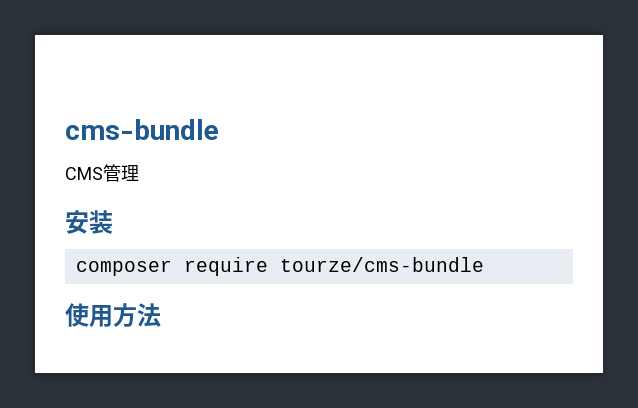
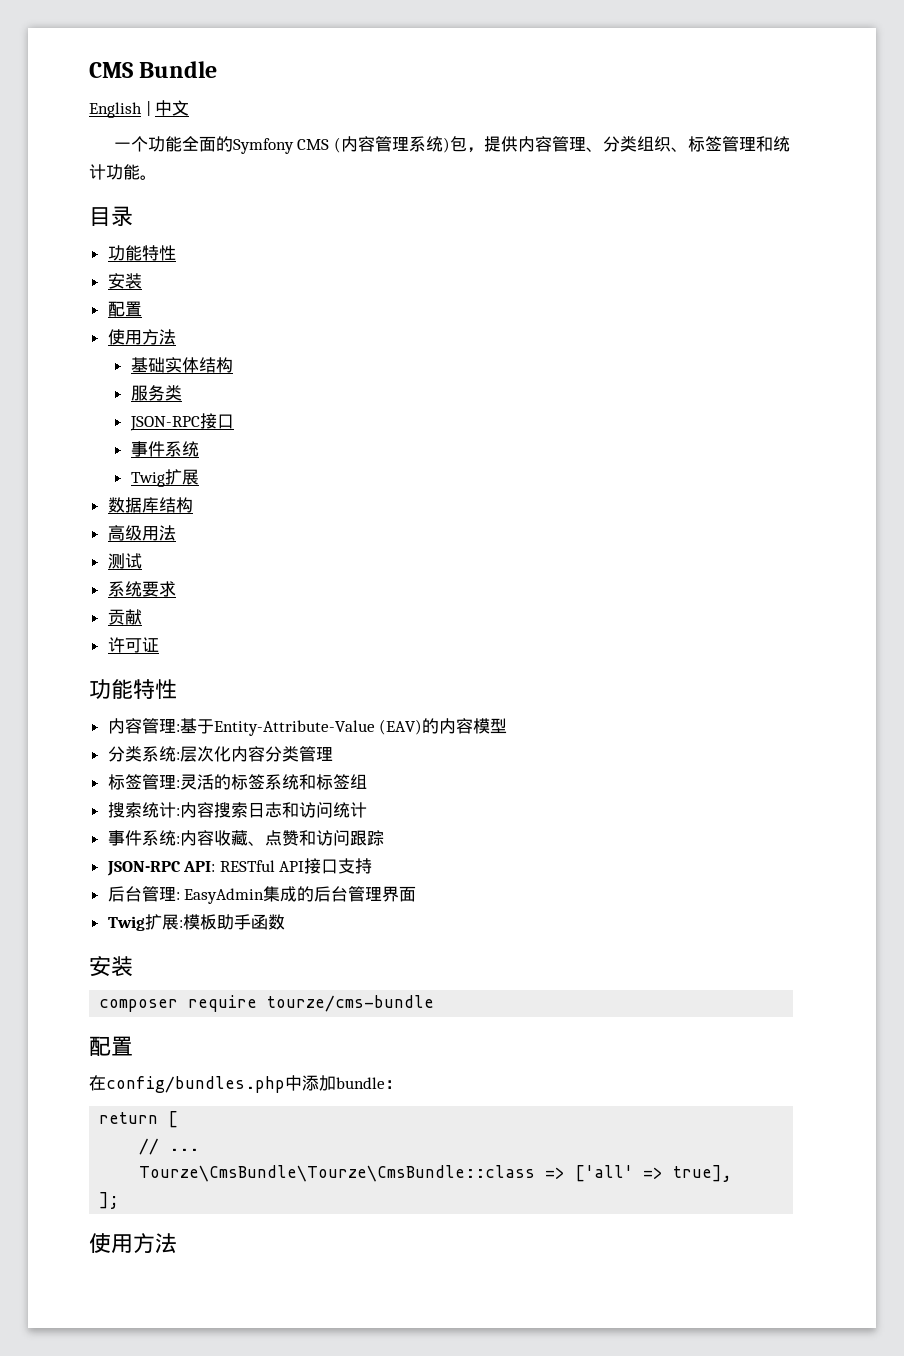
- cms-bundle
- CMS管理
+ CMS Bundle
+ English | 中文
+ 一个功能全面的Symfony CMS (内容管理系统)包，提供内容管理、分类组织、标签管理和统计功能。
+ 目录
+ 功能特性
+ 安装
+ 配置
+ 使用方法
+ 基础实体结构
+ 服务类
+ JSON-RPC接口
+ 事件系统
+ Twig扩展
+ 数据库结构
+ 高级用法
+ 测试
+ 系统要求
+ 贡献
+ 许可证
+ 功能特性
+ 内容管理:基于Entity-Attribute-Value (EAV)的内容模型
+ 分类系统:层次化内容分类管理
+ 标签管理:灵活的标签系统和标签组
+ 搜索统计:内容搜索日志和访问统计
+ 事件系统:内容收藏、点赞和访问跟踪
+ JSON-RPC API: RESTful API接口支持
+ 后台管理: EasyAdmin集成的后台管理界面
+ Twig扩展:模板助手函数
  安装
  composer require tourze/cms-bundle
+ 配置
+ 在config/bundles.php中添加bundle：
+ return [
+ // ...
+ Tourze\CmsBundle\Tourze\CmsBundle::class => ['all' => true],
+ ];

